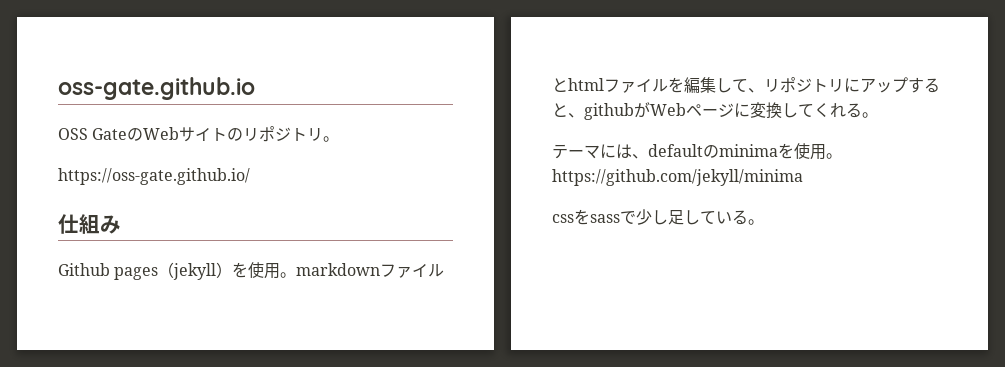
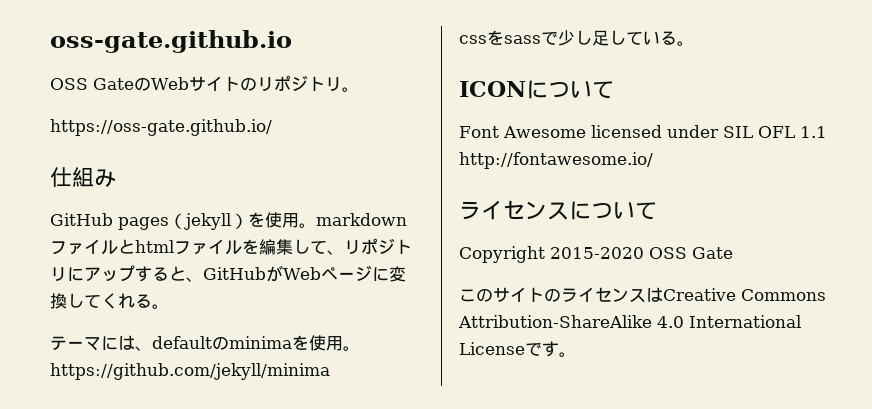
- Github pages（jekyll）を使用。markdownファイルとhtmlファイルを編集して、リポジトリにアップすると、githubがWebページに変換してくれる。
+ GitHub pages（jekyll）を使用。markdownファイルとhtmlファイルを編集して、リポジトリにアップすると、GitHubがWebページに変換してくれる。
+ ICONについて
+ Font Awesome licensed under SIL OFL 1.1 http://fontawesome.io/
+ ライセンスについて
+ Copyright 2015-2020 OSS Gate
+ このサイトのライセンスはCreative Commons Attribution-ShareAlike 4.0 International Licenseです。

